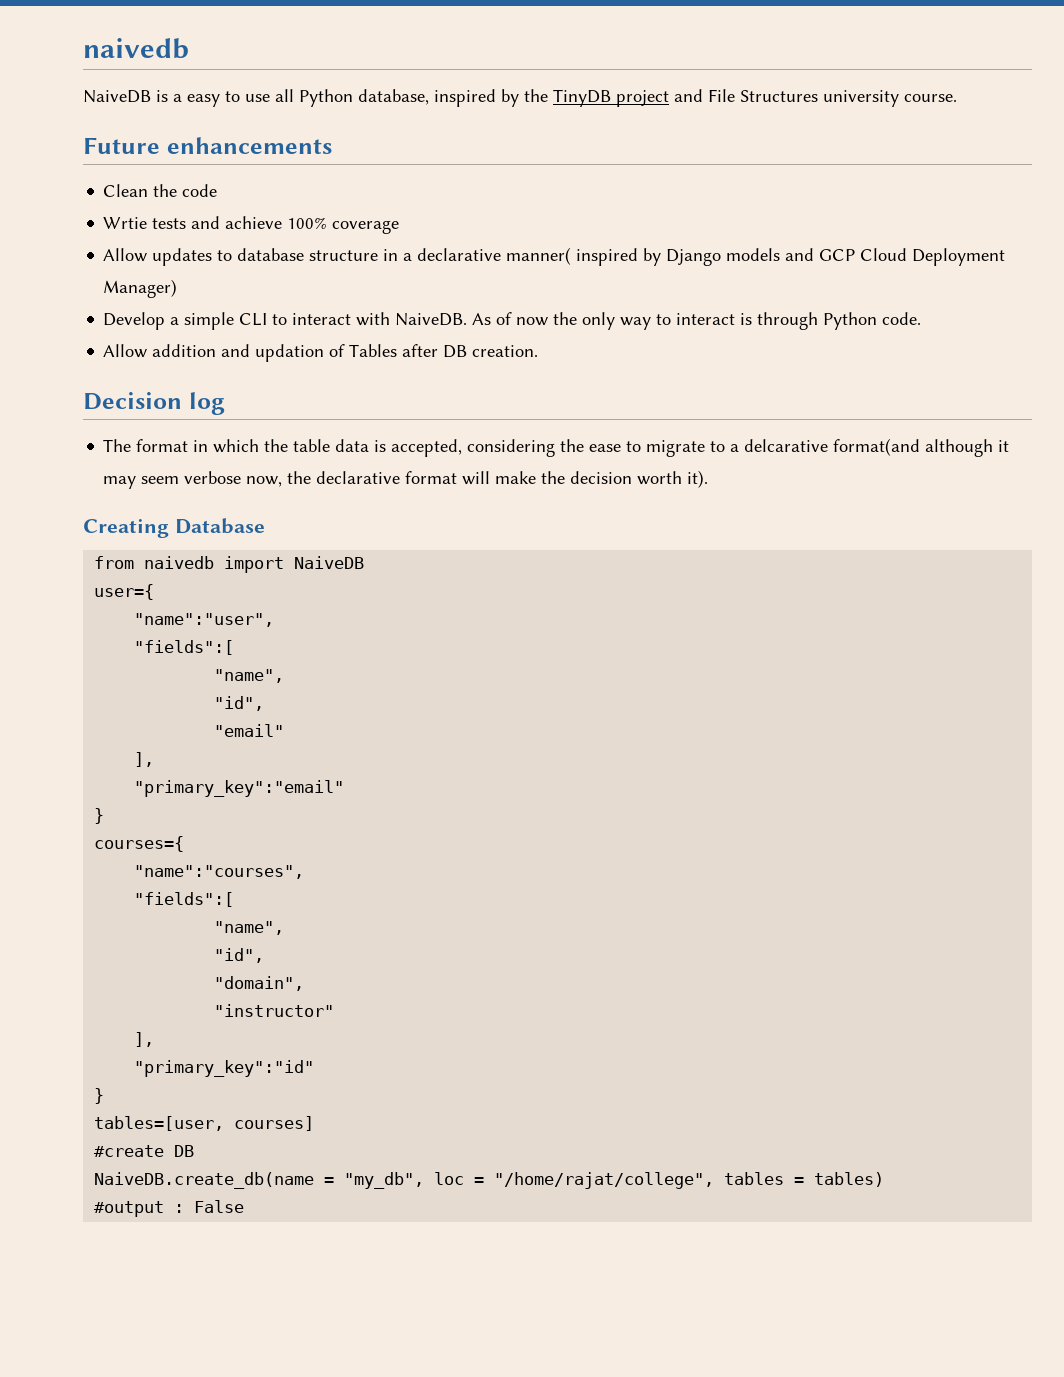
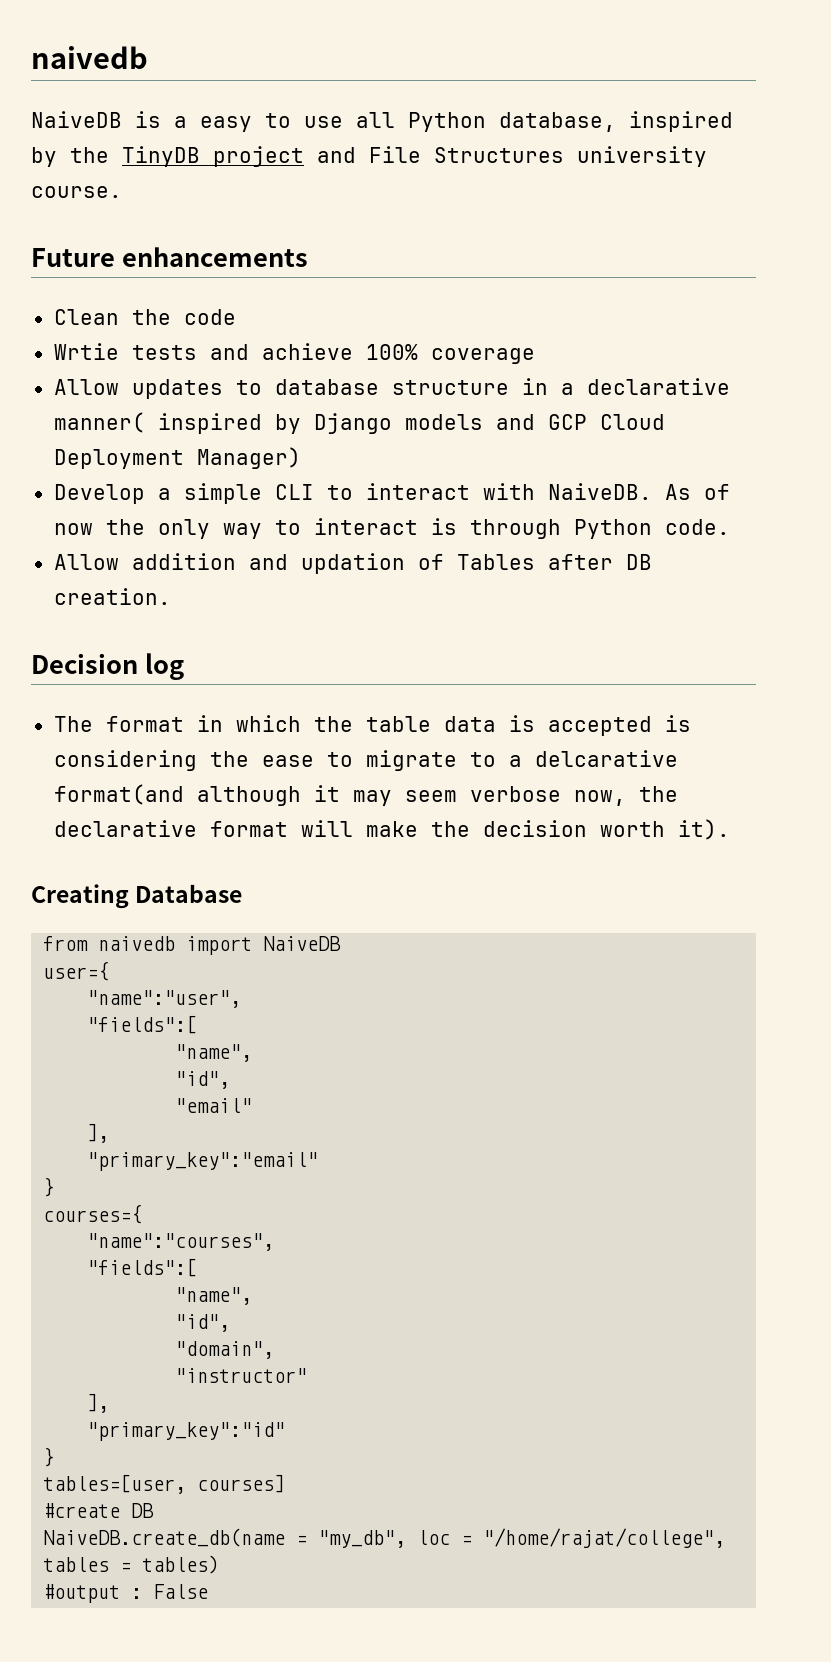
- The format in which the table data is accepted, considering the ease to migrate to a delcarative format(and although it may seem verbose now, the declarative format will make the decision worth it).
+ The format in which the table data is accepted is considering the ease to migrate to a delcarative format(and although it may seem verbose now, the declarative format will make the decision worth it).

